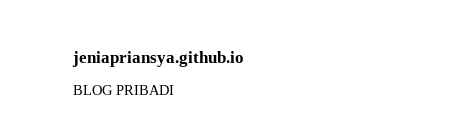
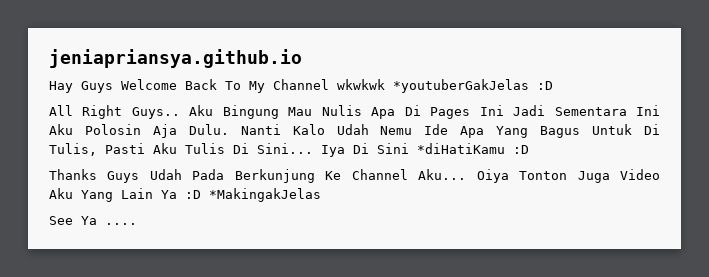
- BLOG PRIBADI
+ Hay Guys Welcome Back To My Channel wkwkwk *youtuberGakJelas :D
+ All Right Guys.. Aku Bingung Mau Nulis Apa Di Pages Ini Jadi Sementara Ini Aku Polosin Aja Dulu. Nanti Kalo Udah Nemu Ide Apa Yang Bagus Untuk Di Tulis, Pasti Aku Tulis Di Sini... Iya Di Sini *diHatiKamu :D
+ Thanks Guys Udah Pada Berkunjung Ke Channel Aku... Oiya Tonton Juga Video Aku Yang Lain Ya :D *MakingakJelas
+ See Ya ....

